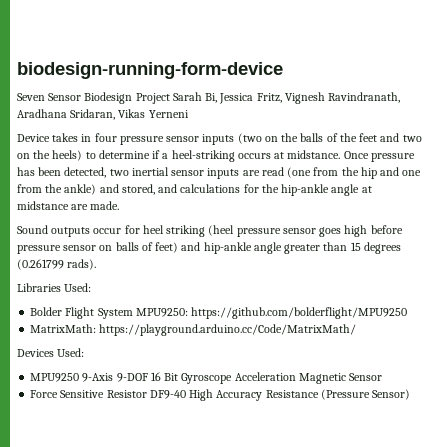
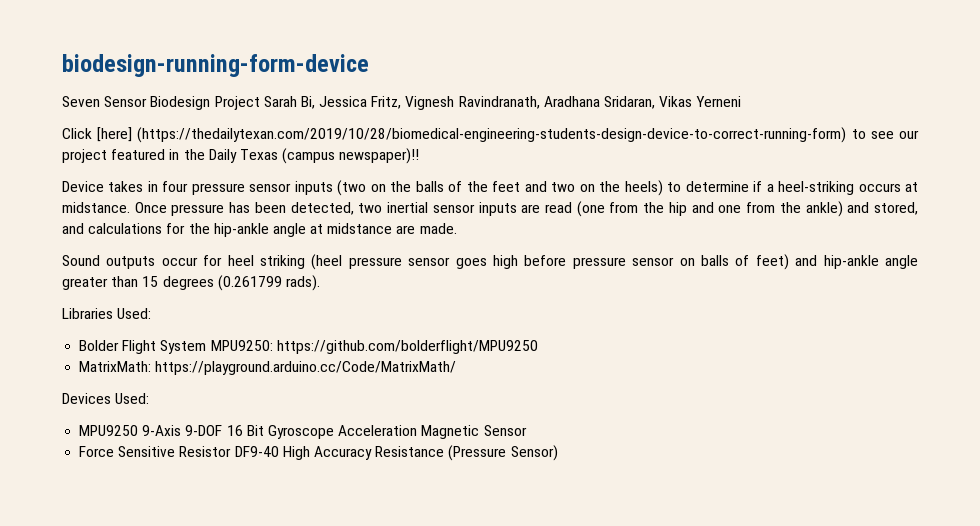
+ Click [here] (https://thedailytexan.com/2019/10/28/biomedical-engineering-students-design-device-to-correct-running-form) to see our project featured in the Daily Texas (campus newspaper)!!

